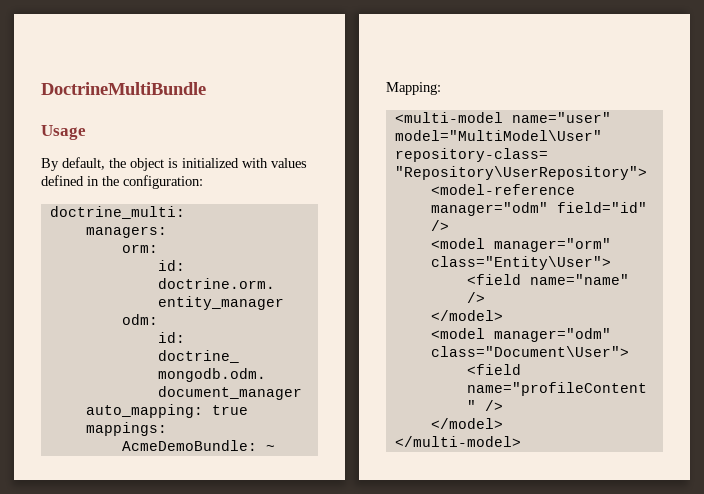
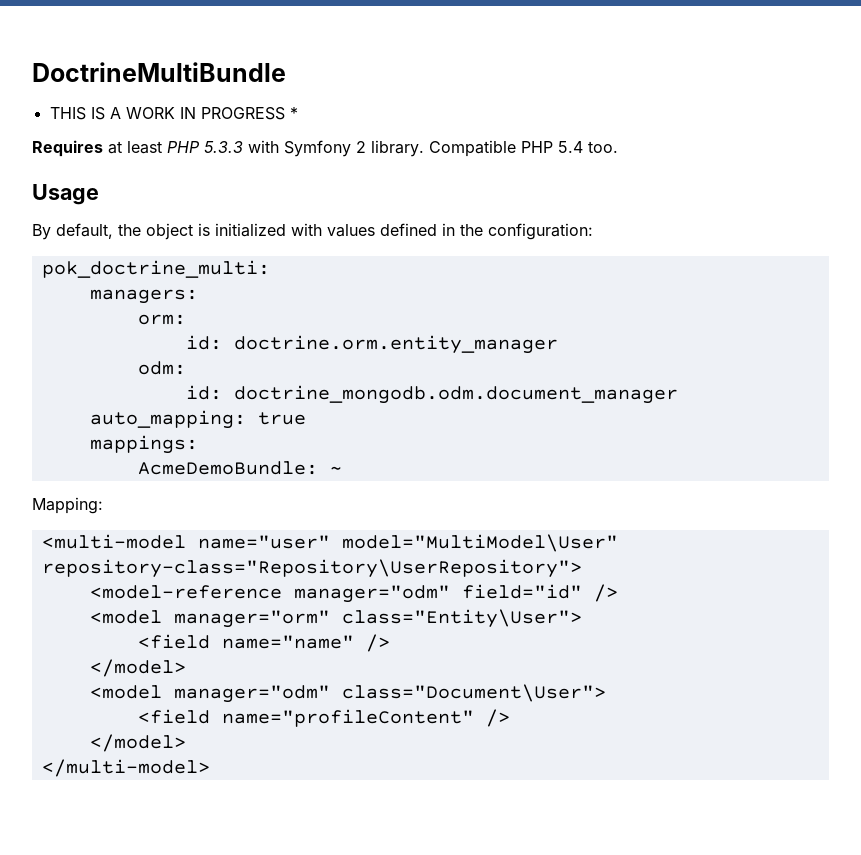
+ THIS IS A WORK IN PROGRESS *
+ Requires at least PHP 5.3.3 with Symfony 2 library. Compatible PHP 5.4 too.
- doctrine_multi:
+ pok_doctrine_multi:

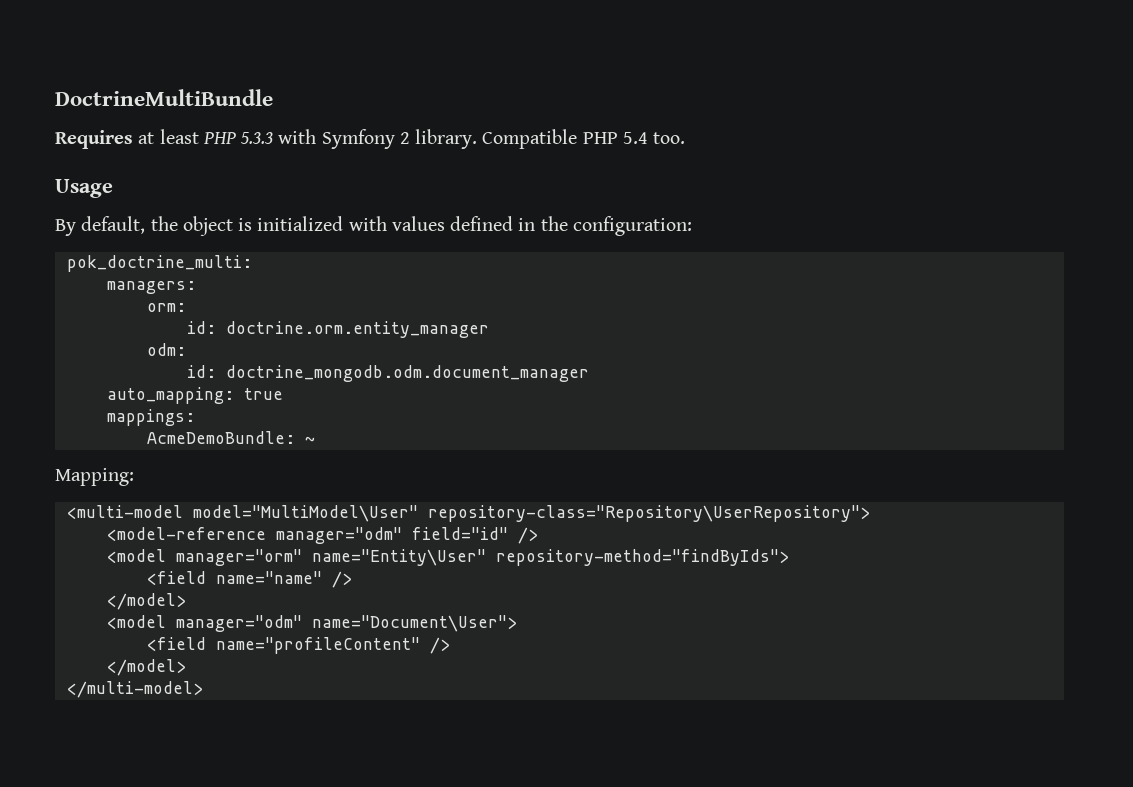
- THIS IS A WORK IN PROGRESS *
- <multi-model name="user" model="MultiModel\User" repository-class="Repository\UserRepository">
+ <multi-model model="MultiModel\User" repository-class="Repository\UserRepository">
- <model manager="orm" class="Entity\User">
+ <model manager="orm" name="Entity\User" repository-method="findByIds">
- <model manager="odm" class="Document\User">
+ <model manager="odm" name="Document\User">

